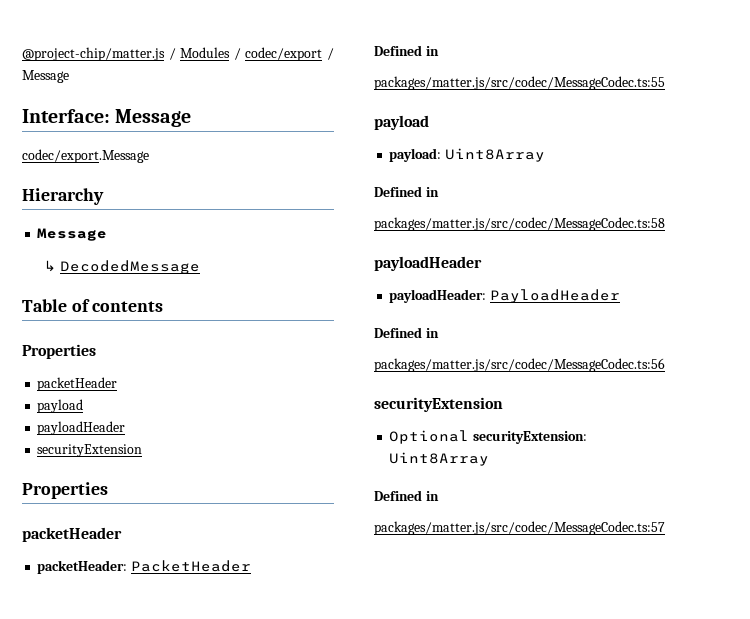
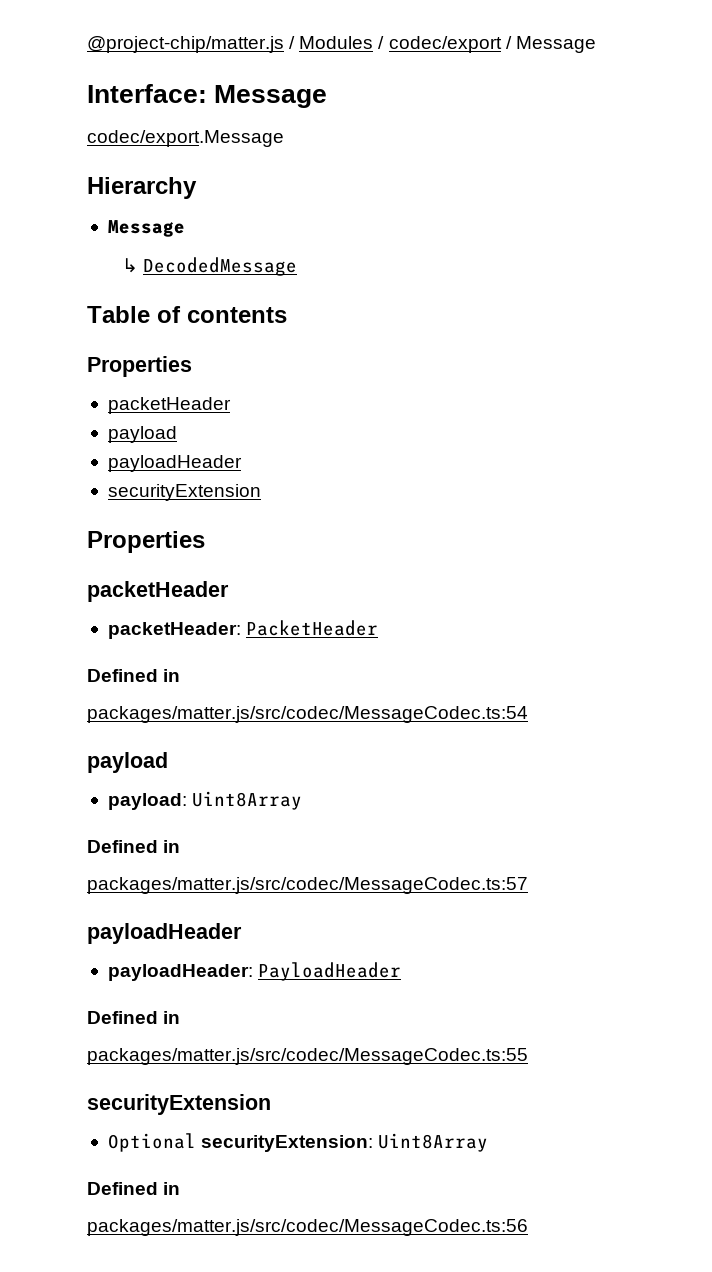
- packages/matter.js/src/codec/MessageCodec.ts:55
+ packages/matter.js/src/codec/MessageCodec.ts:54
- packages/matter.js/src/codec/MessageCodec.ts:58
+ packages/matter.js/src/codec/MessageCodec.ts:57
- packages/matter.js/src/codec/MessageCodec.ts:56
+ packages/matter.js/src/codec/MessageCodec.ts:55
- packages/matter.js/src/codec/MessageCodec.ts:57
+ packages/matter.js/src/codec/MessageCodec.ts:56

